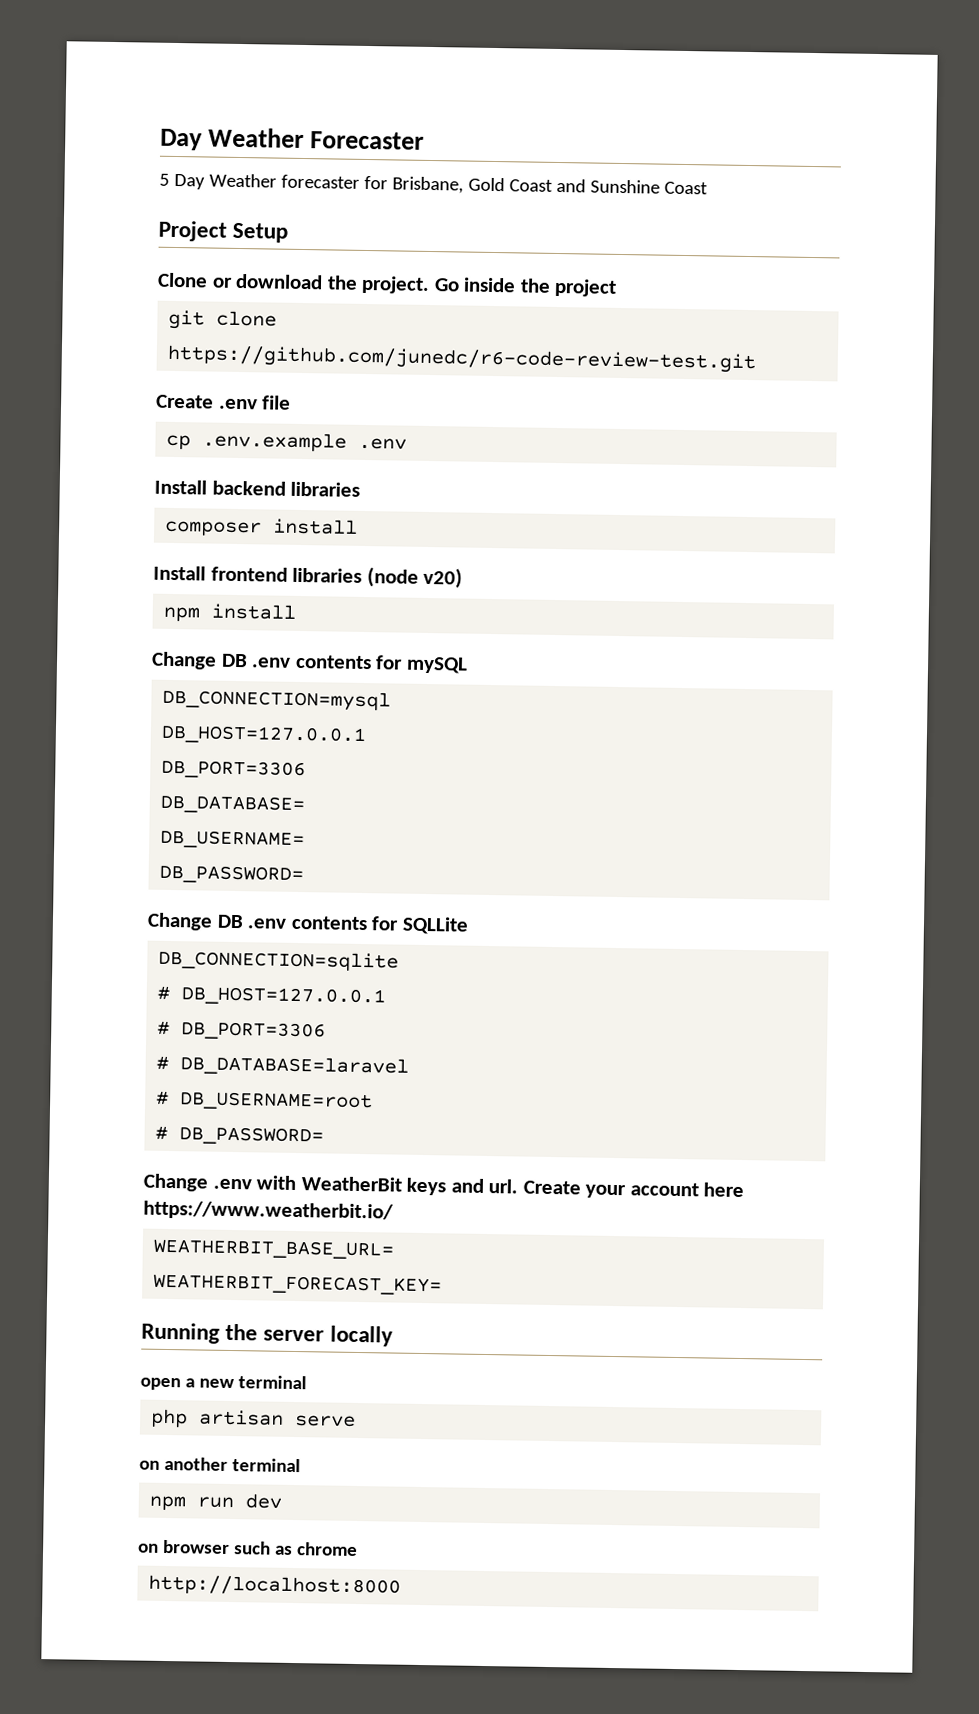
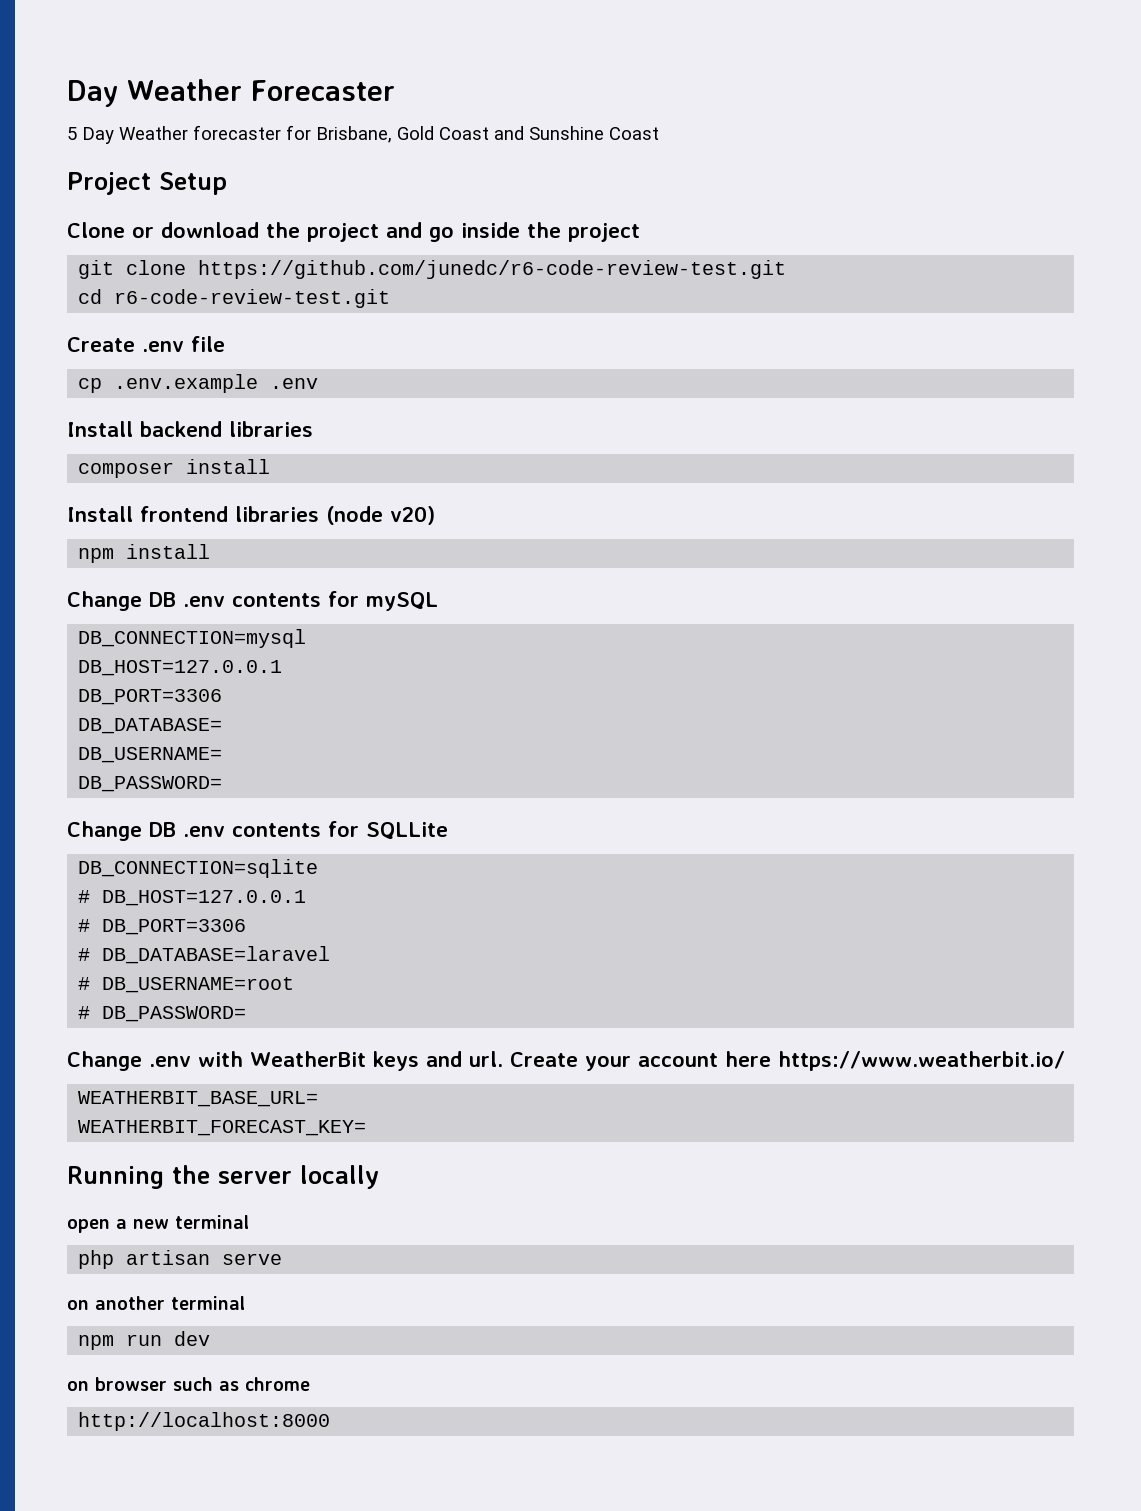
- Clone or download the project. Go inside the project
+ Clone or download the project and go inside the project
+ cd r6-code-review-test.git

